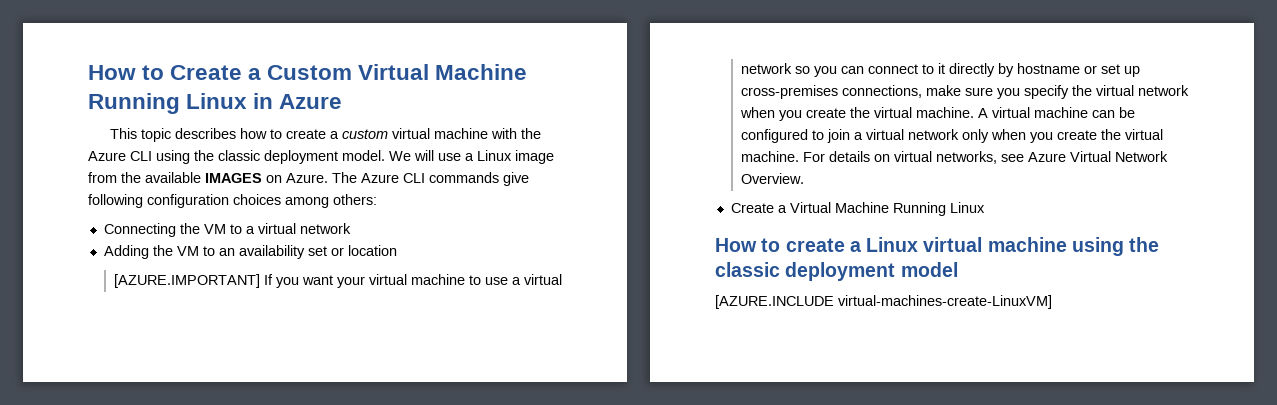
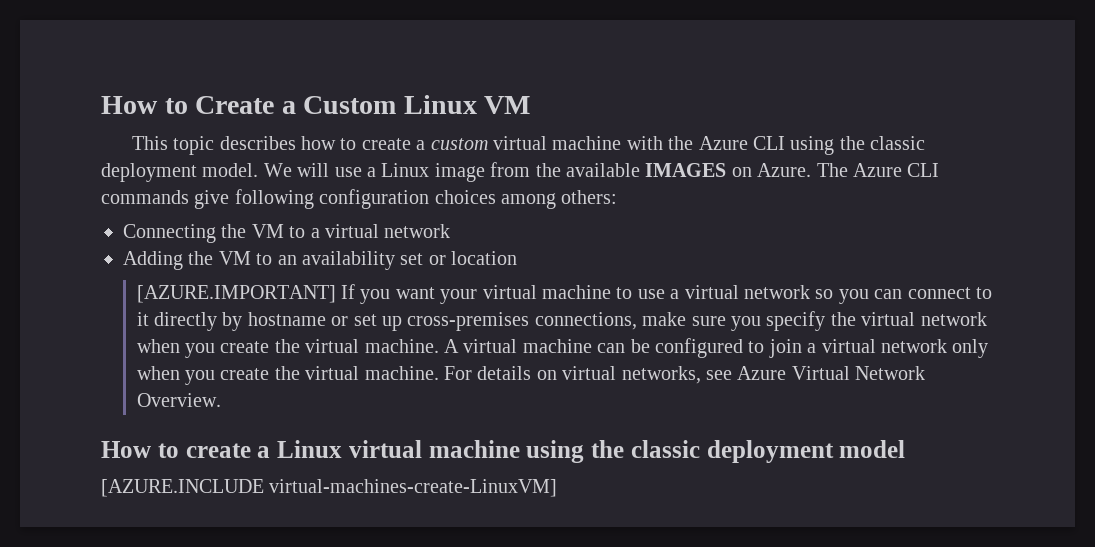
- How to Create a Custom Virtual Machine Running Linux in Azure
+ How to Create a Custom Linux VM
- Create a Virtual Machine Running Linux

